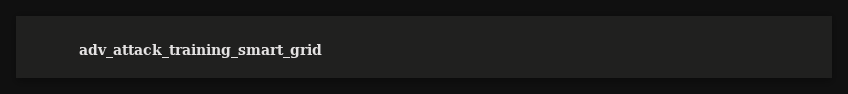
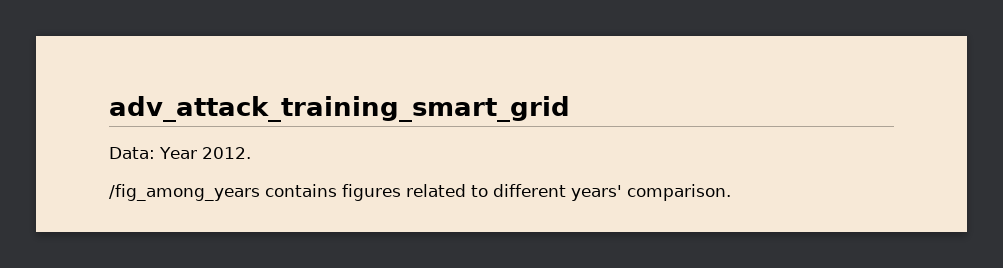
+ Data: Year 2012.
+ /fig_among_years contains figures related to different years' comparison.

